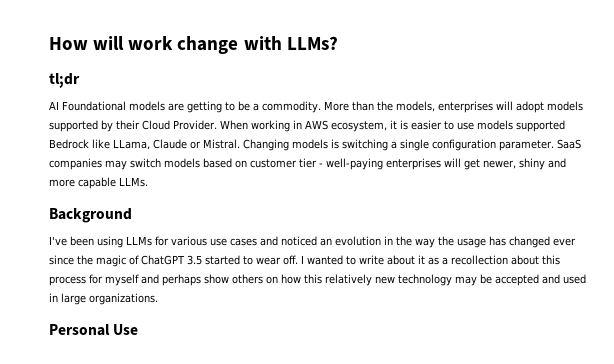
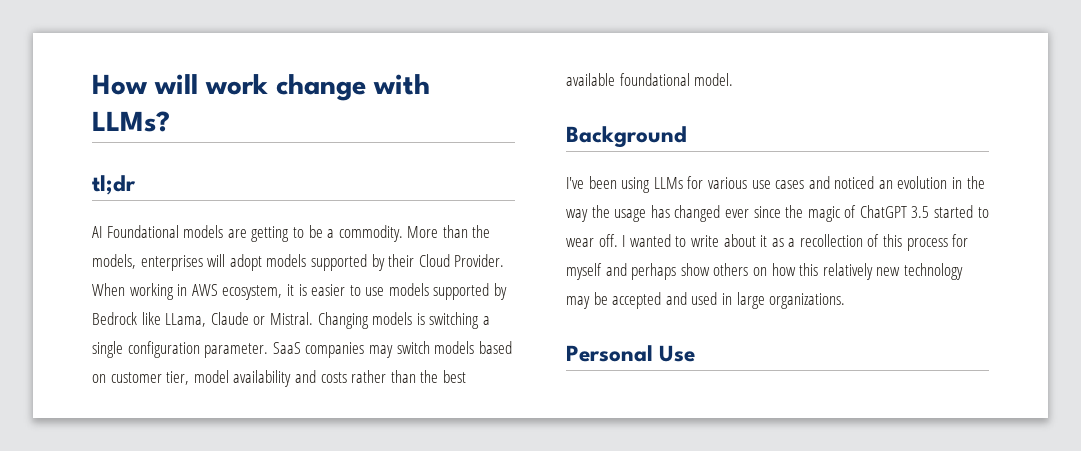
- When working in AWS ecosystem, it is easier to use models supported Bedrock like LLama, Claude or Mistral.
+ When working in AWS ecosystem, it is easier to use models supported by Bedrock like LLama, Claude or Mistral.
- SaaS companies may switch models based on customer tier - well-paying enterprises will get newer, shiny and more capable LLMs.
+ SaaS companies may switch models based on customer tier, model availability and costs rather than the best available foundational model.
- I wanted to write about it as a recollection about this process for myself and perhaps show others on how this relatively new technology may be accepted and used in large organizations.
+ I wanted to write about it as a recollection of this process for myself and perhaps show others on how this relatively new technology may be accepted and used in large organizations.

